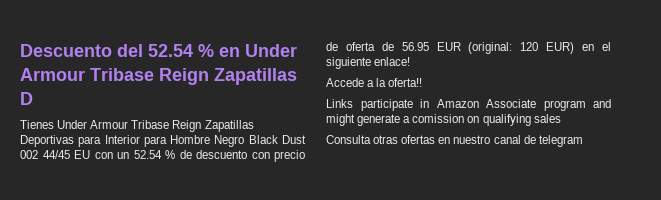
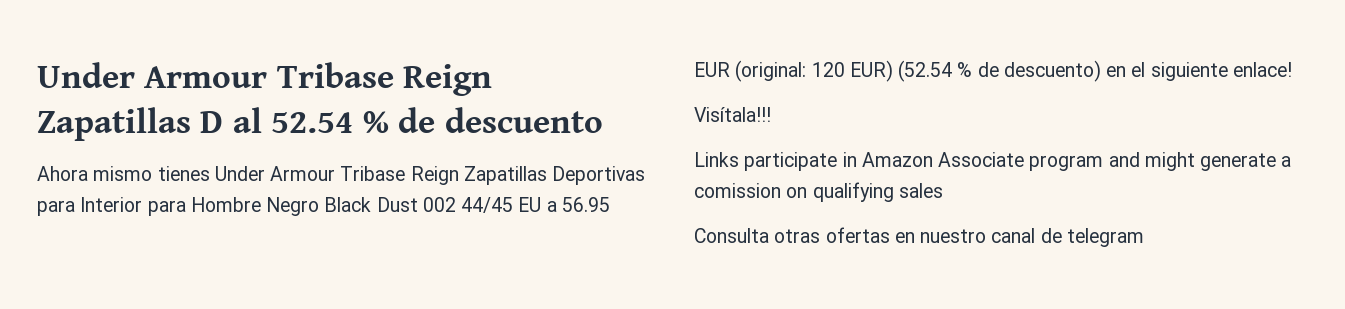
- Descuento del 52.54 % en Under Armour Tribase Reign Zapatillas D
- Tienes Under Armour Tribase Reign Zapatillas Deportivas para Interior para Hombre Negro Black Dust 002 44/45 EU con un 52.54 % de descuento con precio de oferta de 56.95 EUR (original: 120 EUR) en el siguiente enlace!
+ Under Armour Tribase Reign Zapatillas D al 52.54 % de descuento
+ Ahora mismo tienes Under Armour Tribase Reign Zapatillas Deportivas para Interior para Hombre Negro Black Dust 002 44/45 EU a 56.95 EUR (original: 120 EUR) (52.54 % de descuento) en el siguiente enlace!
- Accede a la oferta!!
+ Visítala!!!

